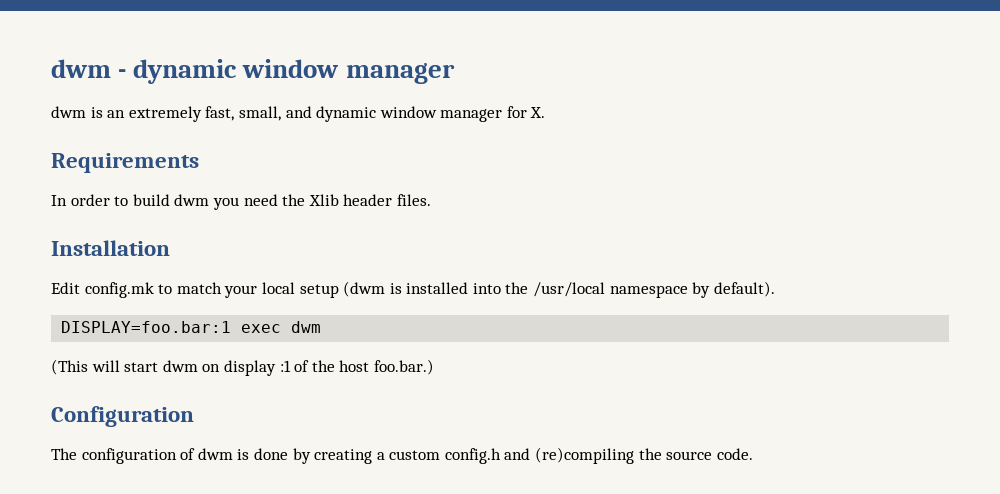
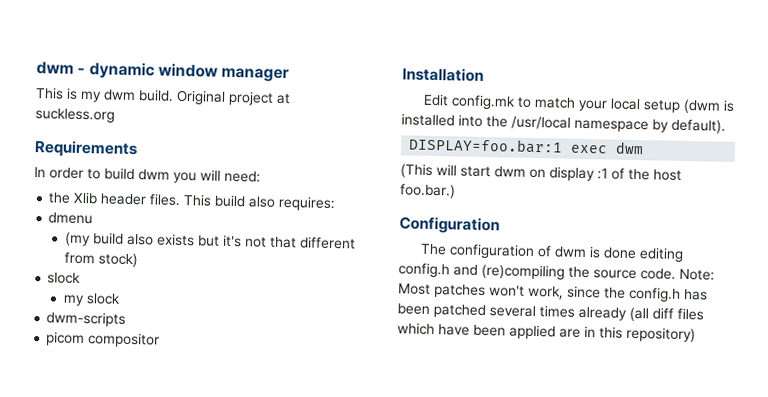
- dwm is an extremely fast, small, and dynamic window manager for X.
+ This is my dwm build. Original project at suckless.org
- In order to build dwm you need the Xlib header files.
+ In order to build dwm you will need:
+ the Xlib header files. This build also requires:
+ dmenu
+ (my build also exists but it's not that different from stock)
+ slock
+ my slock
+ dwm-scripts
+ picom compositor
- The configuration of dwm is done by creating a custom config.h and (re)compiling the source code.
+ The configuration of dwm is done editing config.h and (re)compiling the source code.
+ Note: Most patches won't work, since the config.h has been patched several times already (all diff files which have been applied are in this repository)

